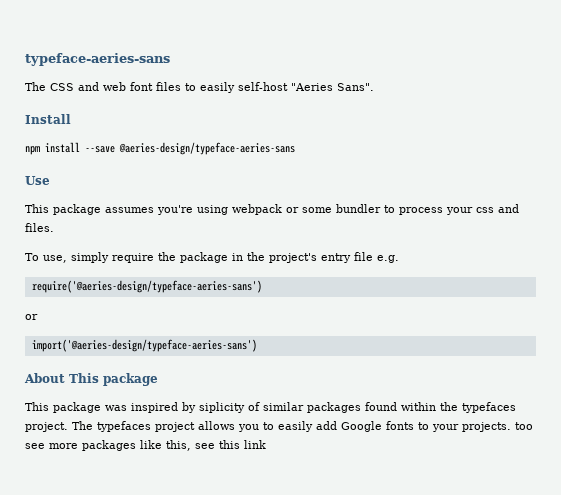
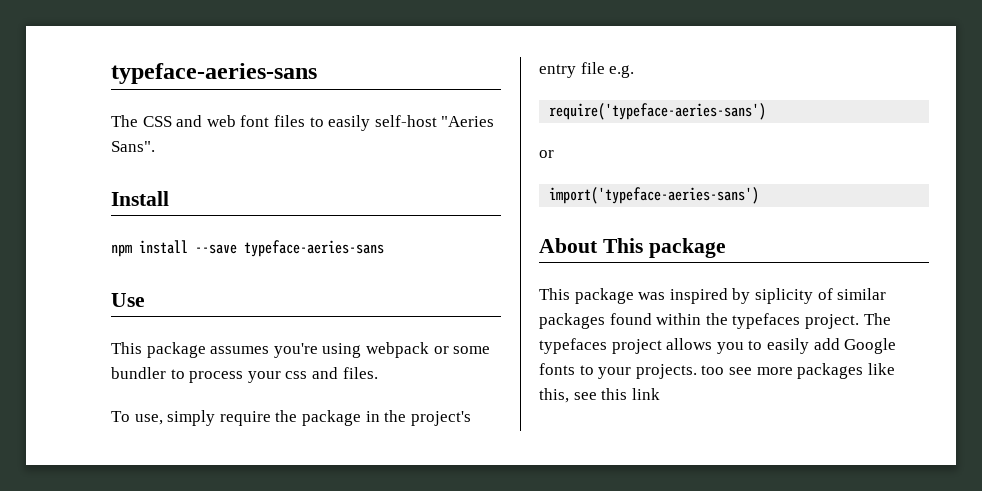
- npm install --save @aeries-design/typeface-aeries-sans
+ npm install --save typeface-aeries-sans
- require('@aeries-design/typeface-aeries-sans')
+ require('typeface-aeries-sans')
- import('@aeries-design/typeface-aeries-sans')
+ import('typeface-aeries-sans')

